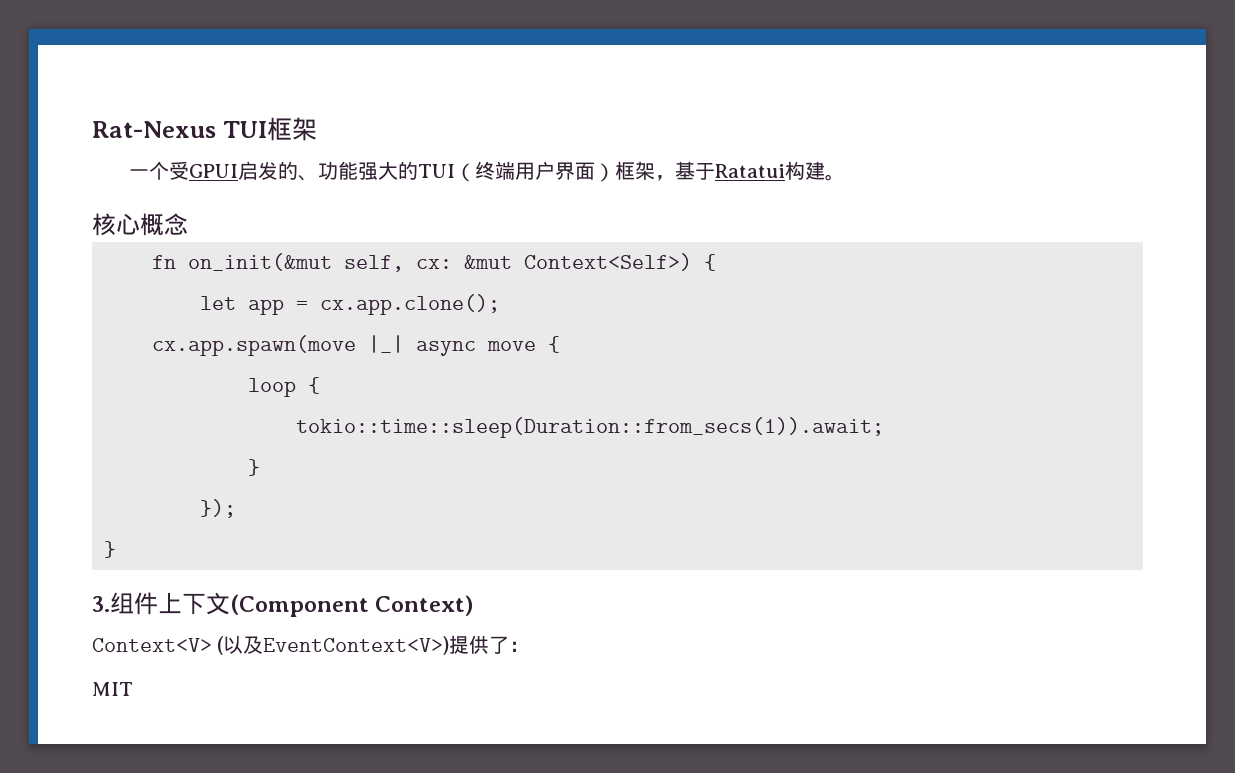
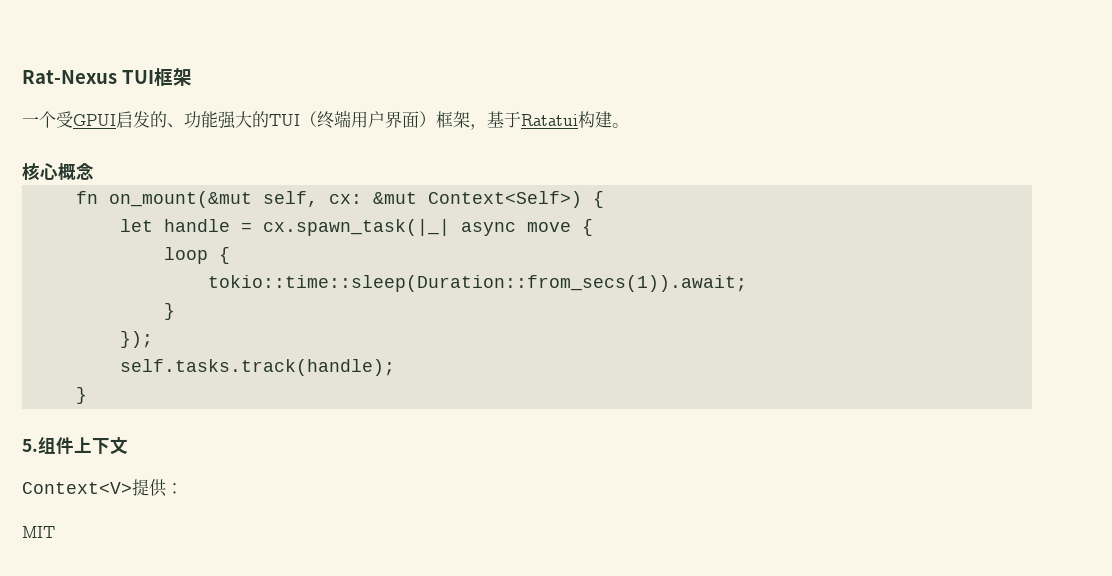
- fn on_init(&mut self, cx: &mut Context<Self>) {
+ fn on_mount(&mut self, cx: &mut Context<Self>) {
- let app = cx.app.clone();
- cx.app.spawn(move |_| async move {
+ let handle = cx.spawn_task(|_| async move {
  });
+ self.tasks.track(handle);
  }
- 3.组件上下文(Component Context)
+ 5.组件上下文
- Context<V> (以及EventContext<V>)提供了：
+ Context<V>提供：

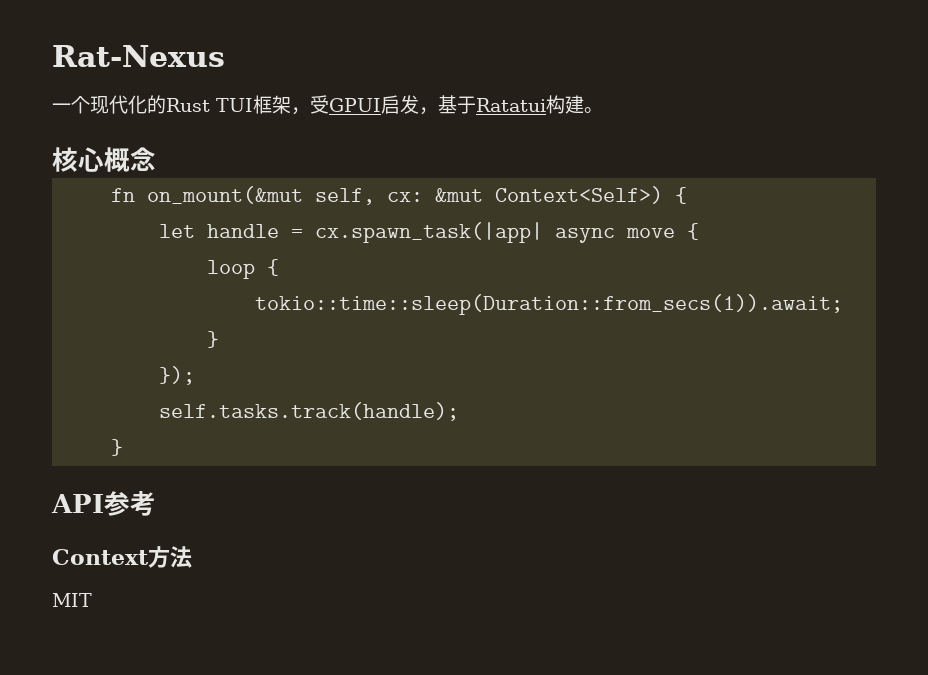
- Rat-Nexus TUI框架
- 一个受GPUI启发的、功能强大的TUI（终端用户界面）框架，基于Ratatui构建。
+ Rat-Nexus
+ 一个现代化的Rust TUI框架，受GPUI启发，基于Ratatui构建。
- let handle = cx.spawn_task(|_| async move {
+ let handle = cx.spawn_task(|app| async move {
- 5.组件上下文
- Context<V>提供：
+ API参考
+ Context方法

